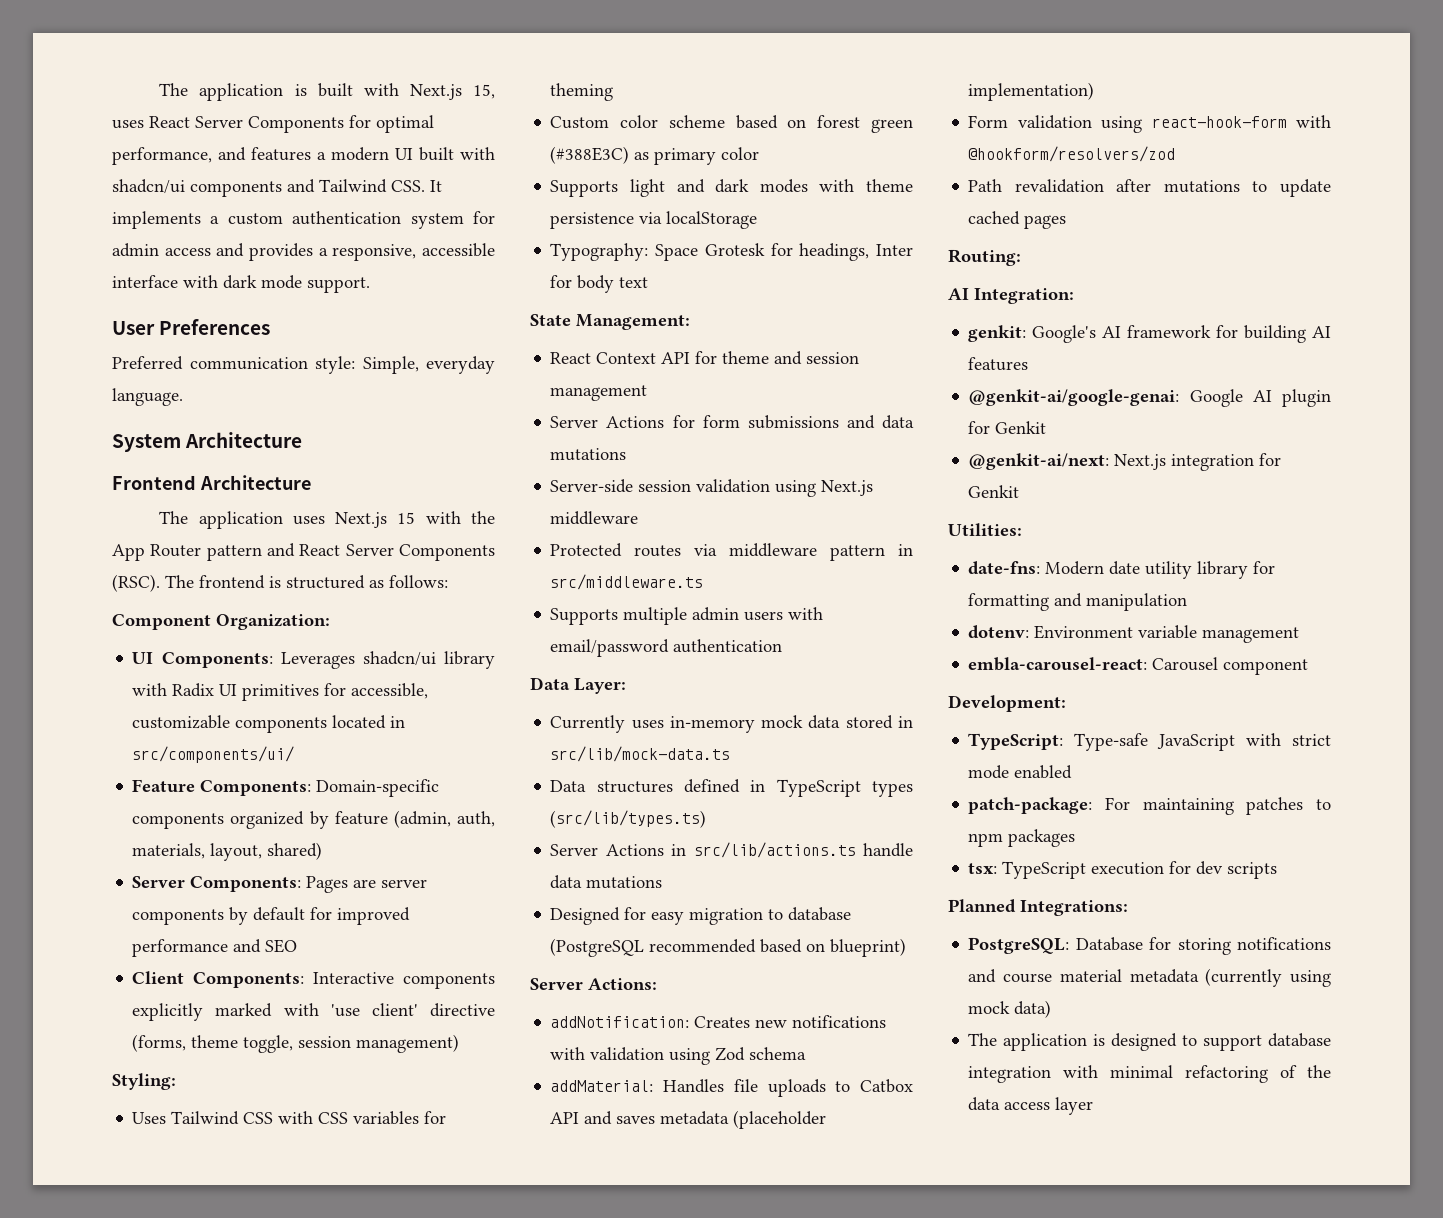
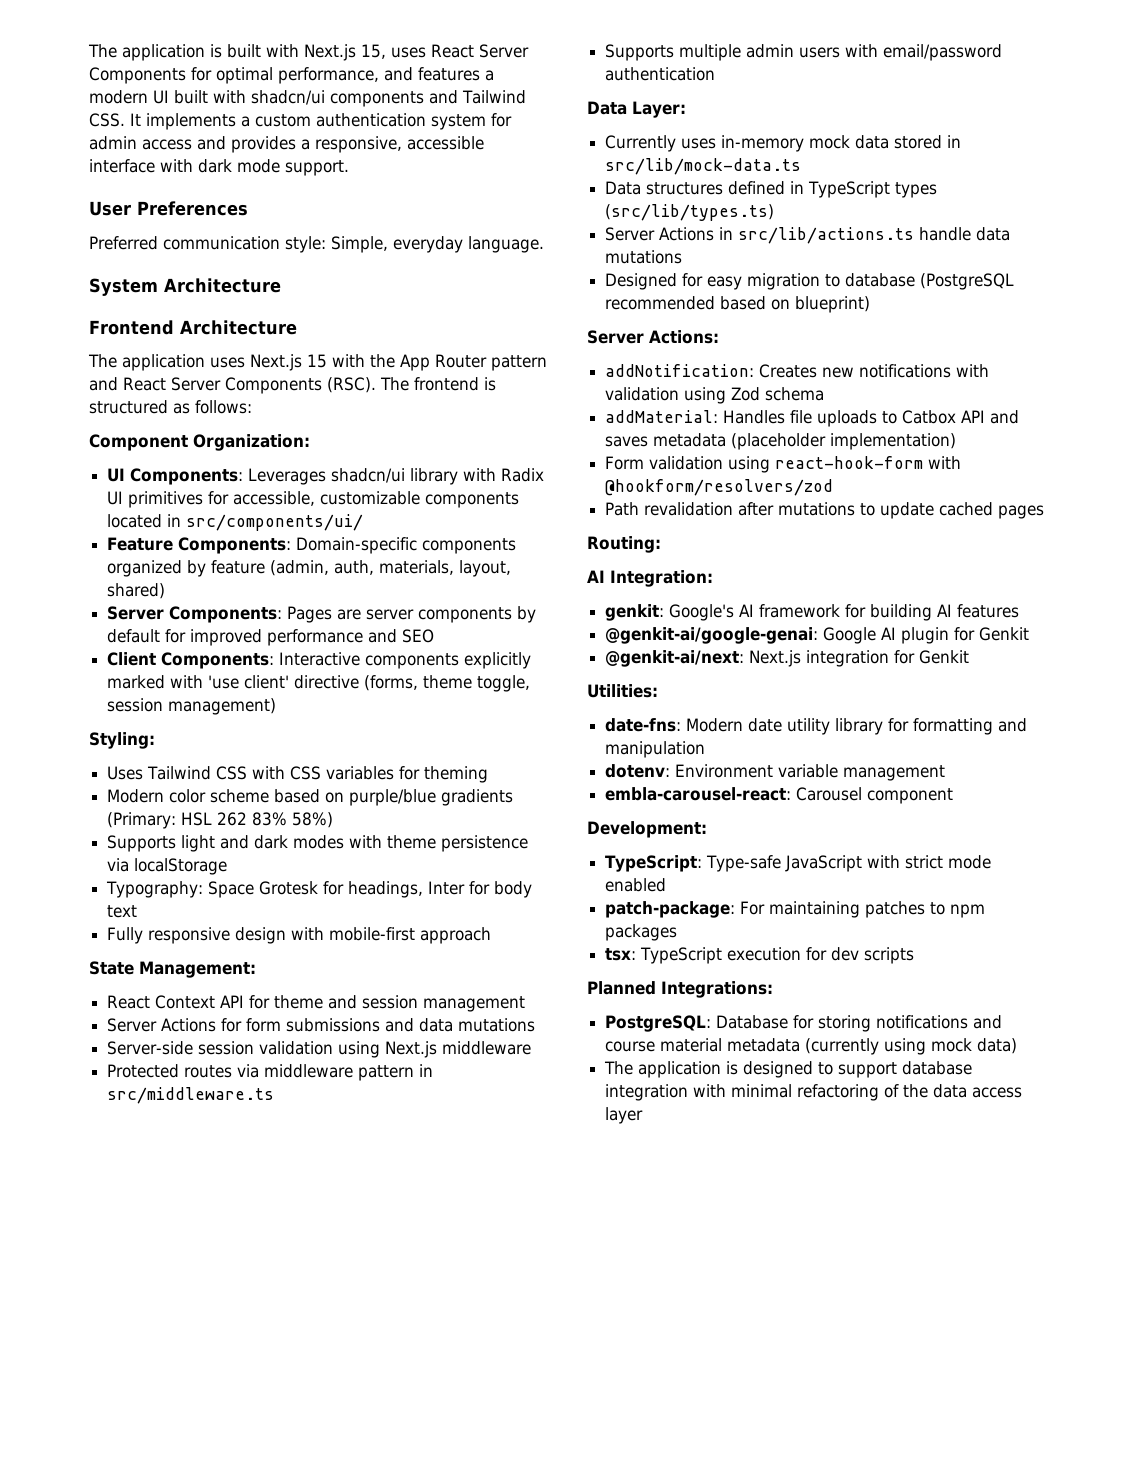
- Custom color scheme based on forest green (#388E3C) as primary color
+ Modern color scheme based on purple/blue gradients (Primary: HSL 262 83% 58%)
+ Fully responsive design with mobile-first approach

